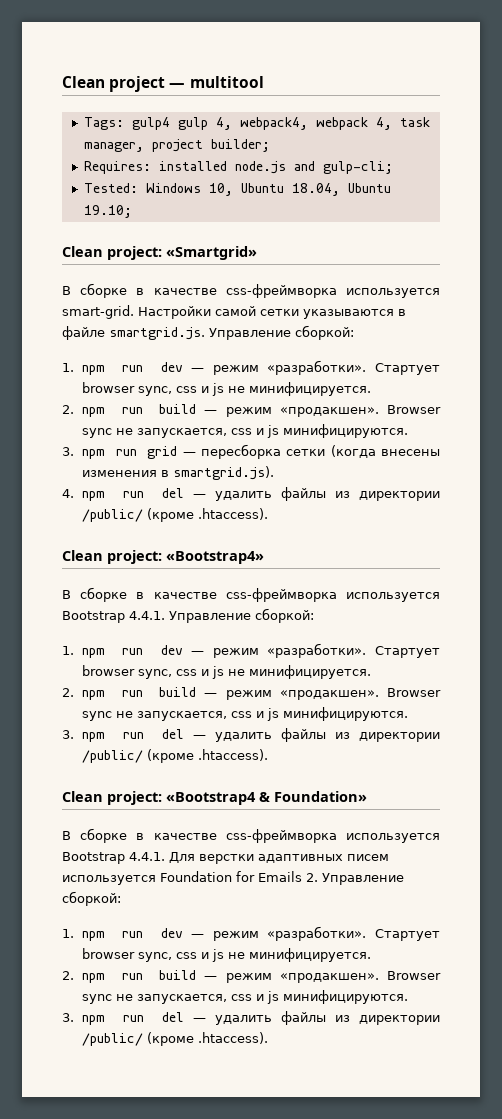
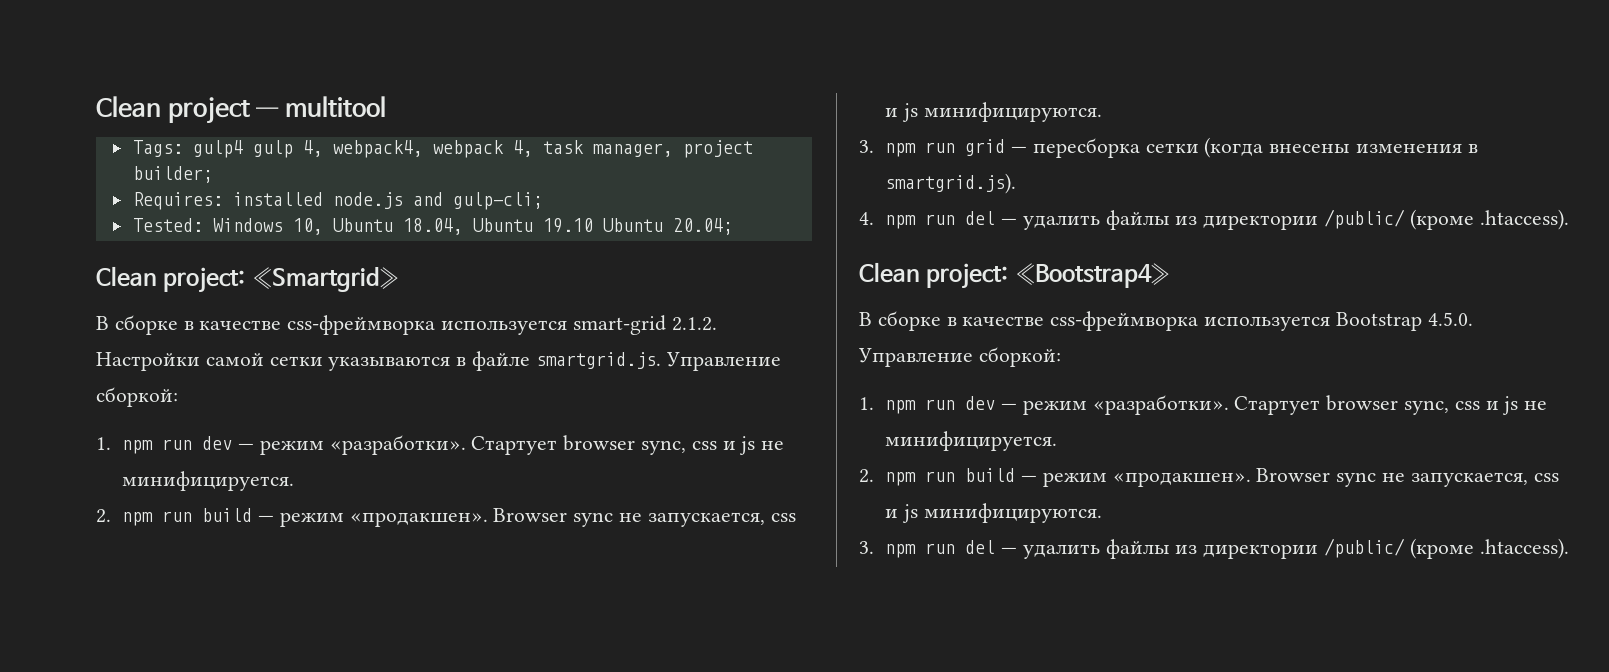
- Tested: Windows 10, Ubuntu 18.04, Ubuntu 19.10;
+ Tested: Windows 10, Ubuntu 18.04, Ubuntu 19.10 Ubuntu 20.04;
- В сборке в качестве css-фреймворка используется smart-grid. Настройки самой сетки указываются в файле smartgrid.js. Управление сборкой:
+ В сборке в качестве css-фреймворка используется smart-grid 2.1.2. Настройки самой сетки указываются в файле smartgrid.js. Управление сборкой:
- В сборке в качестве css-фреймворка используется Bootstrap 4.4.1. Управление сборкой:
+ В сборке в качестве css-фреймворка используется Bootstrap 4.5.0. Управление сборкой:
- Clean project: «Bootstrap4 & Foundation»
- В сборке в качестве css-фреймворка используется Bootstrap 4.4.1. Для верстки адаптивных писем используется Foundation for Emails 2. Управление сборкой:
- 1. npm run dev — режим «разработки». Стартует browser sync, css и js не минифицируется.
- 2. npm run build — режим «продакшен». Browser sync не запускается, css и js минифицируются.
- 3. npm run del — удалить файлы из директории /public/ (кроме .htaccess).

